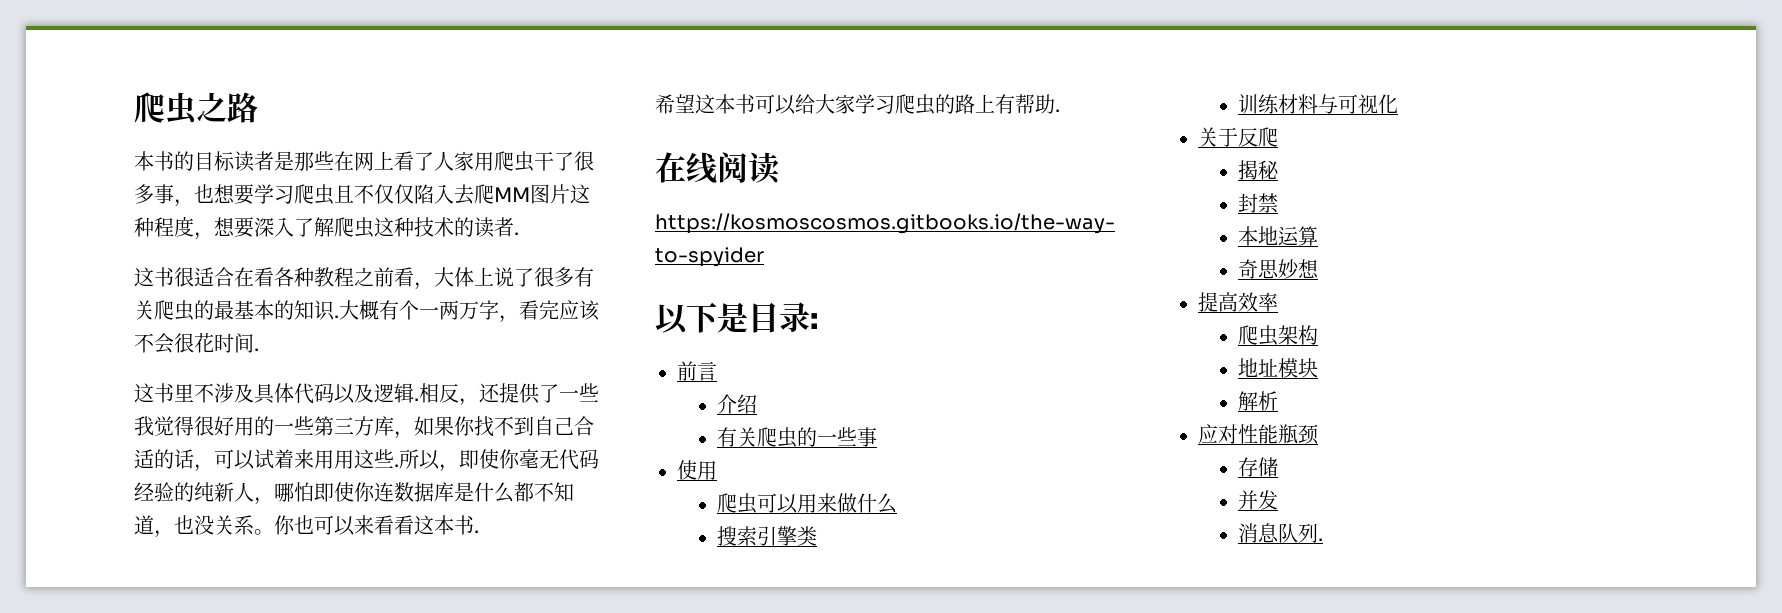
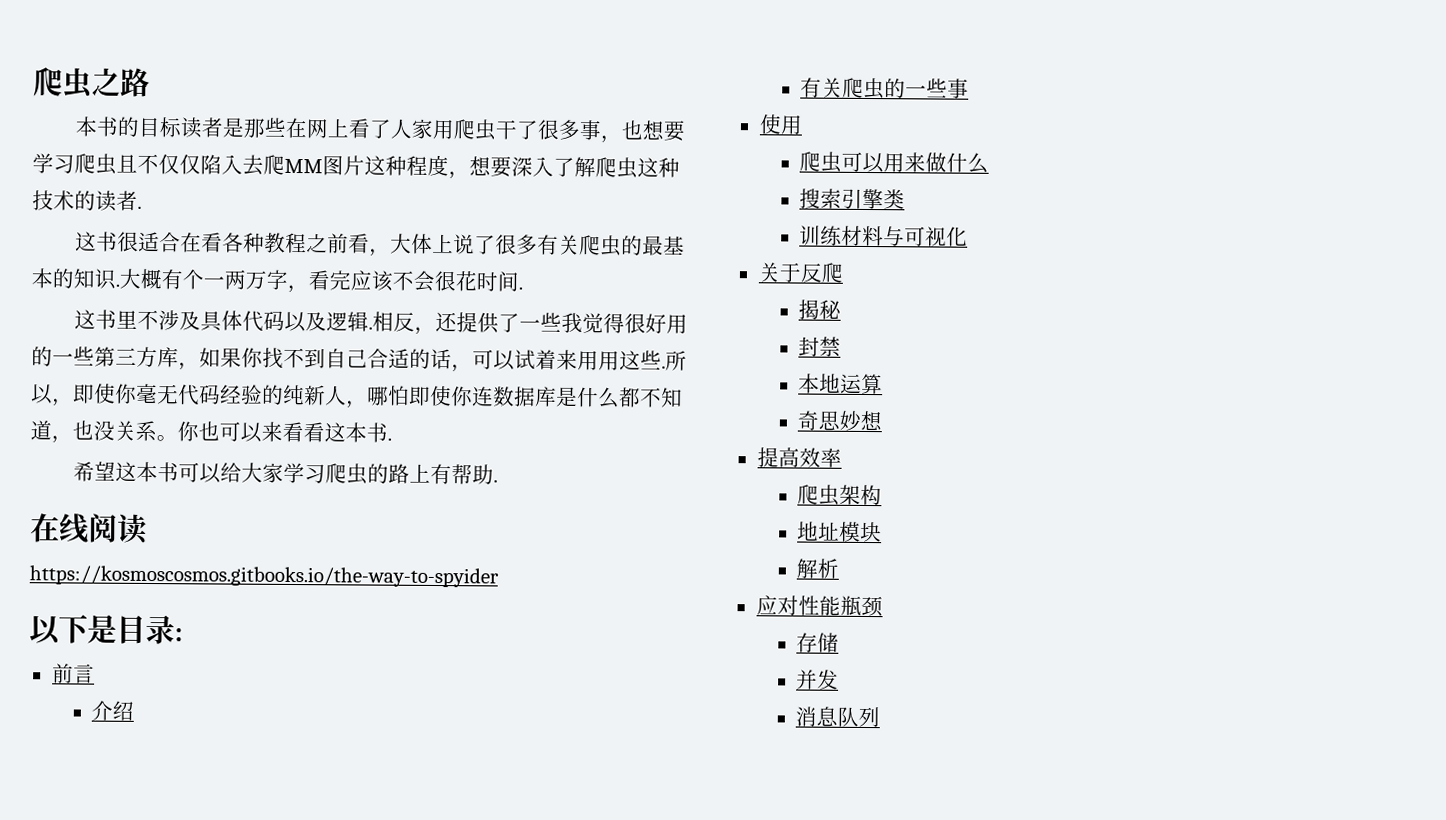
- 消息队列.
+ 消息队列

